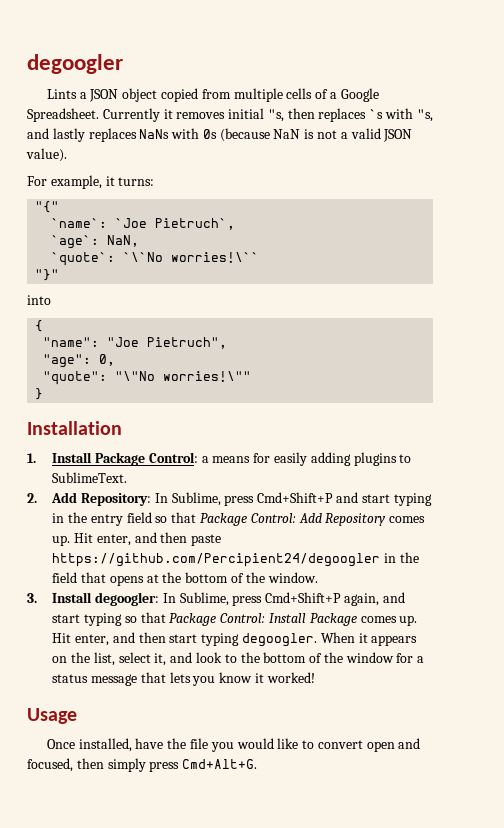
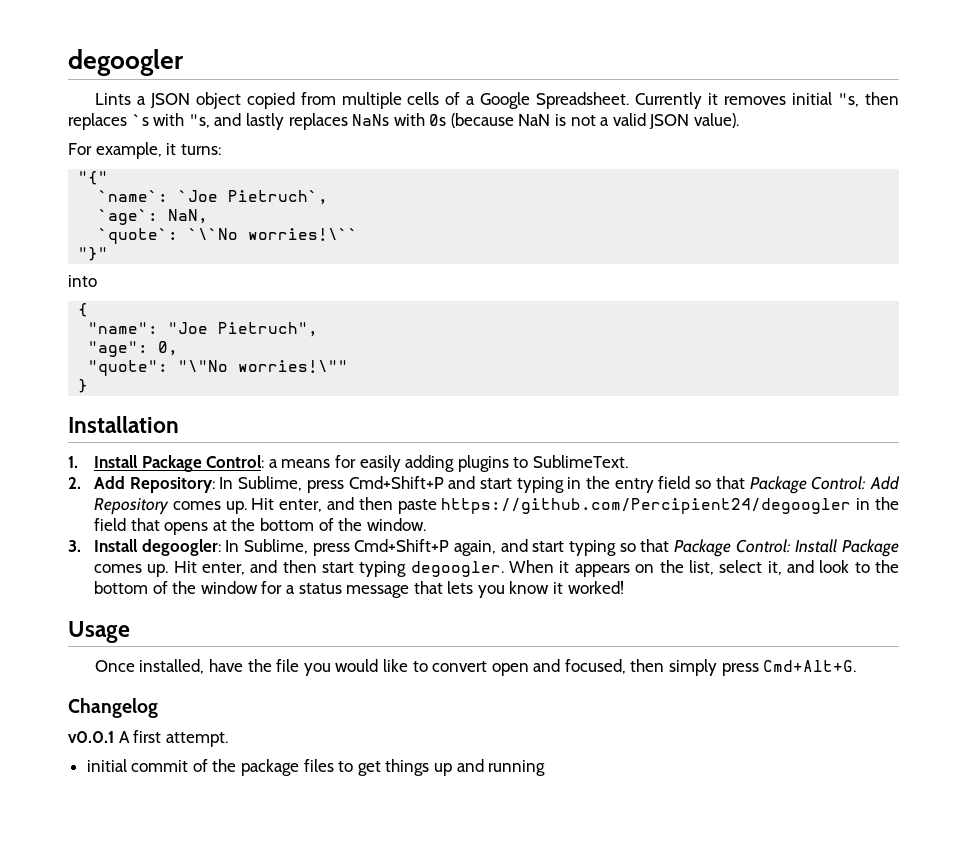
+ Changelog
+ v0.0.1 A first attempt.
+ initial commit of the package files to get things up and running

